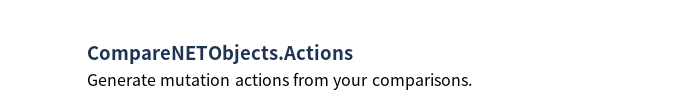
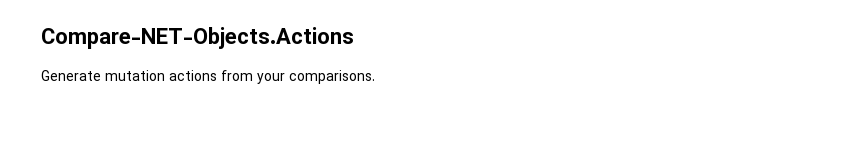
- CompareNETObjects.Actions
+ Compare-NET-Objects.Actions

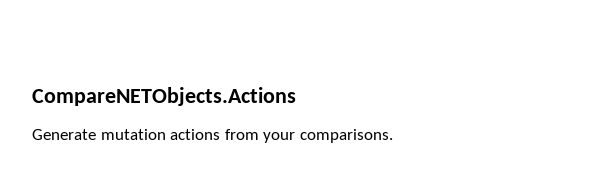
- Compare-NET-Objects.Actions
+ CompareNETObjects.Actions

